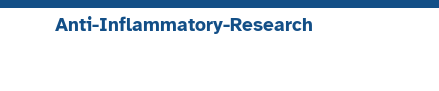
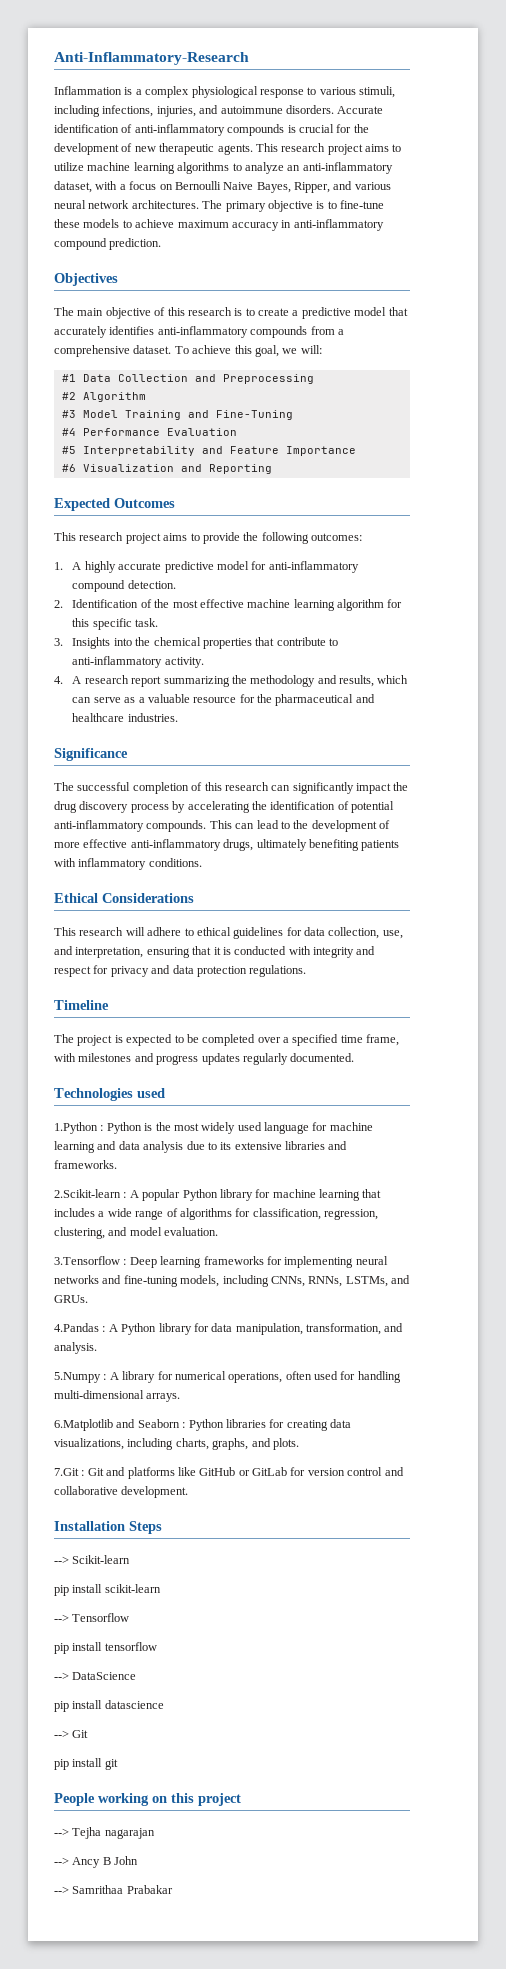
+ Inflammation is a complex physiological response to various stimuli, including infections, injuries, and autoimmune disorders. Accurate identification of anti-inflammatory compounds is crucial for the development of new therapeutic agents. This research project aims to utilize machine learning algorithms to analyze an anti-inflammatory dataset, with a focus on Bernoulli Naive Bayes, Ripper, and various neural network architectures. The primary objective is to fine-tune these models to achieve maximum accuracy in anti-inflammatory compound prediction.
+ Objectives
+ The main objective of this research is to create a predictive model that accurately identifies anti-inflammatory compounds from a comprehensive dataset. To achieve this goal, we will:
+ #1 Data Collection and Preprocessing
+ #2 Algorithm
+ #3 Model Training and Fine-Tuning
+ #4 Performance Evaluation
+ #5 Interpretability and Feature Importance
+ #6 Visualization and Reporting
+ Expected Outcomes
+ This research project aims to provide the following outcomes:
+ 1. A highly accurate predictive model for anti-inflammatory compound detection.
+ 2. Identification of the most effective machine learning algorithm for this specific task.
+ 3. Insights into the chemical properties that contribute to anti-inflammatory activity.
+ 4. A research report summarizing the methodology and results, which can serve as a valuable resource for the pharmaceutical and healthcare industries.
+ Significance
+ The successful completion of this research can significantly impact the drug discovery process by accelerating the identification of potential anti-inflammatory compounds. This can lead to the development of more effective anti-inflammatory drugs, ultimately benefiting patients with inflammatory conditions.
+ Ethical Considerations
+ This research will adhere to ethical guidelines for data collection, use, and interpretation, ensuring that it is conducted with integrity and respect for privacy and data protection regulations.
+ Timeline
+ The project is expected to be completed over a specified time frame, with milestones and progress updates regularly documented.
+ Technologies used
+ 1.Python : Python is the most widely used language for machine learning and data analysis due to its extensive libraries and frameworks.
+ 2.Scikit-learn : A popular Python library for machine learning that includes a wide range of algorithms for classification, regression, clustering, and model evaluation.
+ 3.Tensorflow : Deep learning frameworks for implementing neural networks and fine-tuning models, including CNNs, RNNs, LSTMs, and GRUs.
+ 4.Pandas : A Python library for data manipulation, transformation, and analysis.
+ 5.Numpy : A library for numerical operations, often used for handling multi-dimensional arrays.
+ 6.Matplotlib and Seaborn : Python libraries for creating data visualizations, including charts, graphs, and plots.
+ 7.Git : Git and platforms like GitHub or GitLab for version control and collaborative development.
+ Installation Steps
+ --> Scikit-learn
+ pip install scikit-learn
+ --> Tensorflow
+ pip install tensorflow
+ --> DataScience
+ pip install datascience
+ --> Git
+ pip install git
+ People working on this project
+ --> Tejha nagarajan
+ --> Ancy B John
+ --> Samrithaa Prabakar

